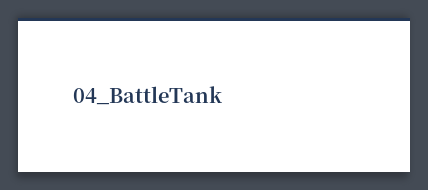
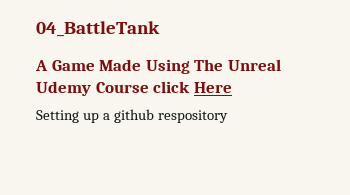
+ A Game Made Using The Unreal Udemy Course click Here
+ Setting up a github respository

